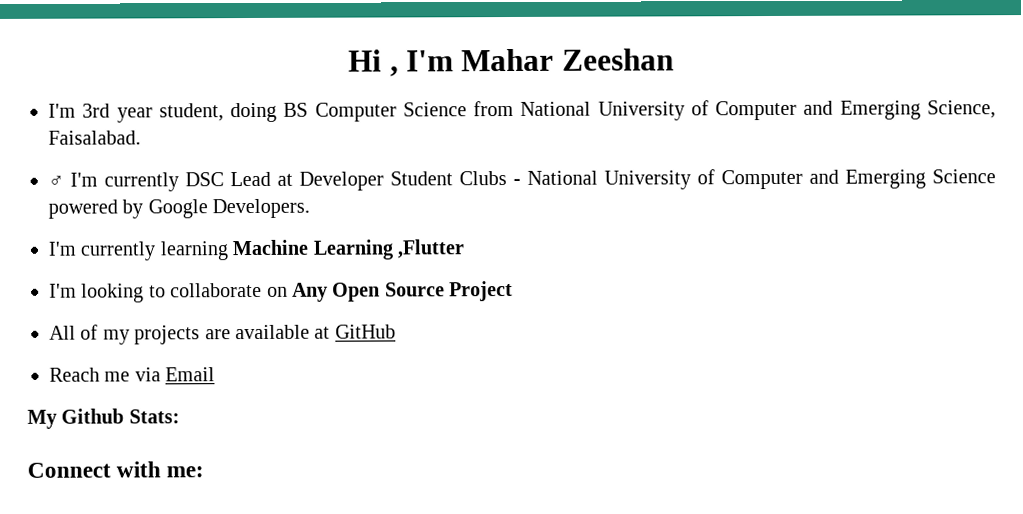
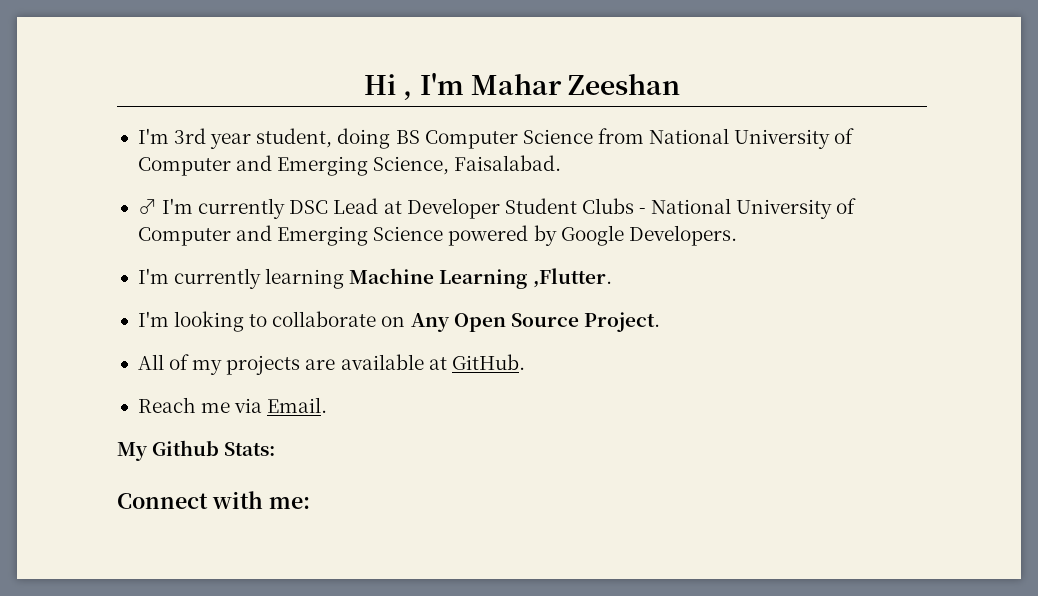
- I'm currently learning Machine Learning ,Flutter
+ I'm currently learning Machine Learning ,Flutter.
- I'm looking to collaborate on Any Open Source Project
+ I'm looking to collaborate on Any Open Source Project.
- All of my projects are available at GitHub
+ All of my projects are available at GitHub.
- Reach me via Email
+ Reach me via Email.

